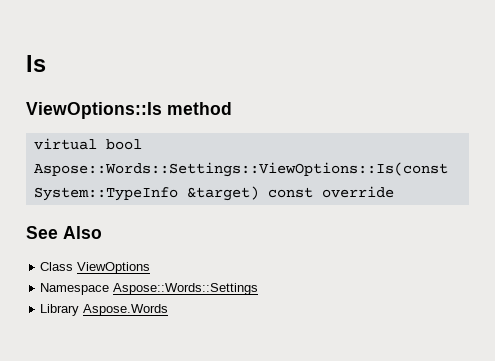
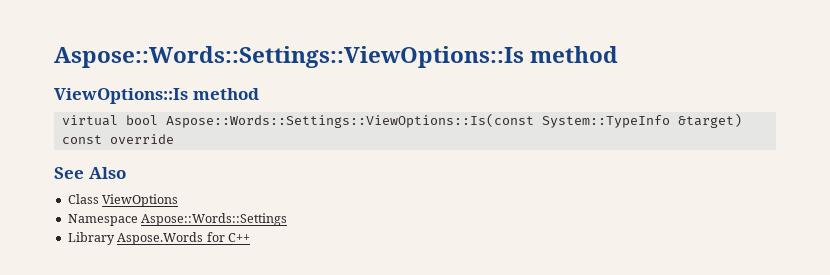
- Is
+ Aspose::Words::Settings::ViewOptions::Is method
- Library Aspose.Words
+ Library Aspose.Words for C++

